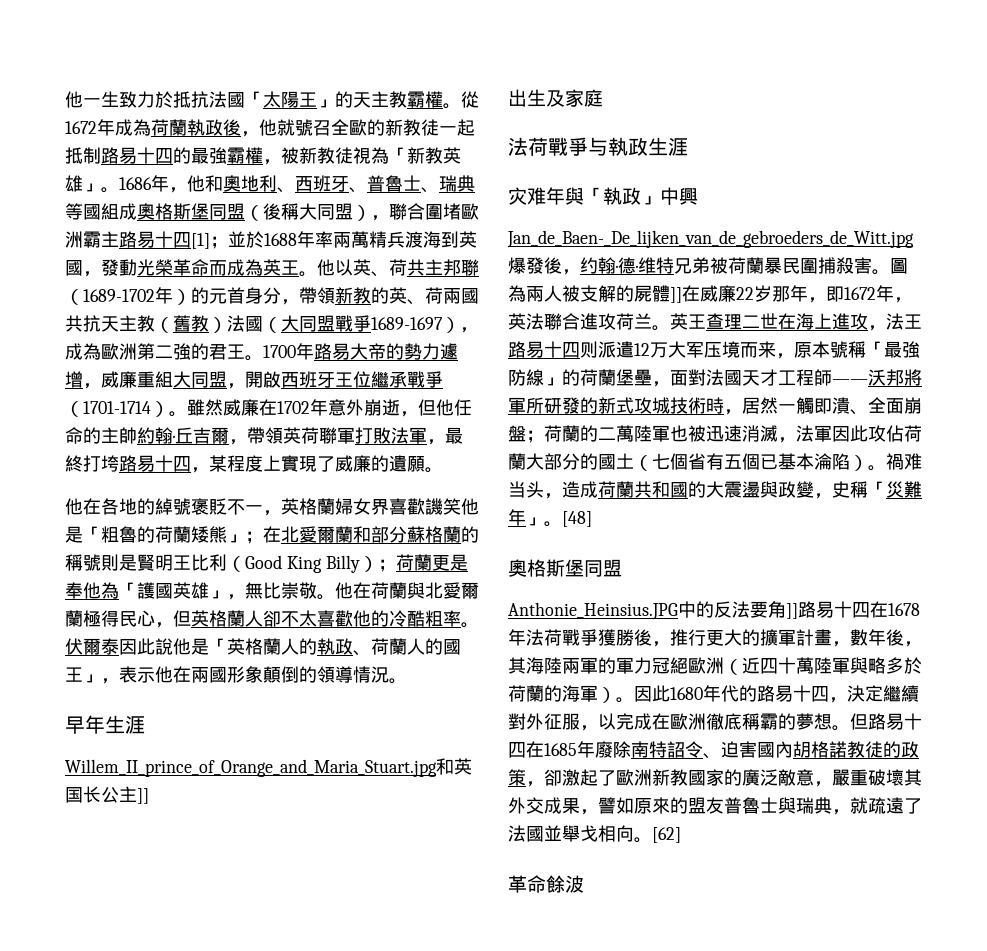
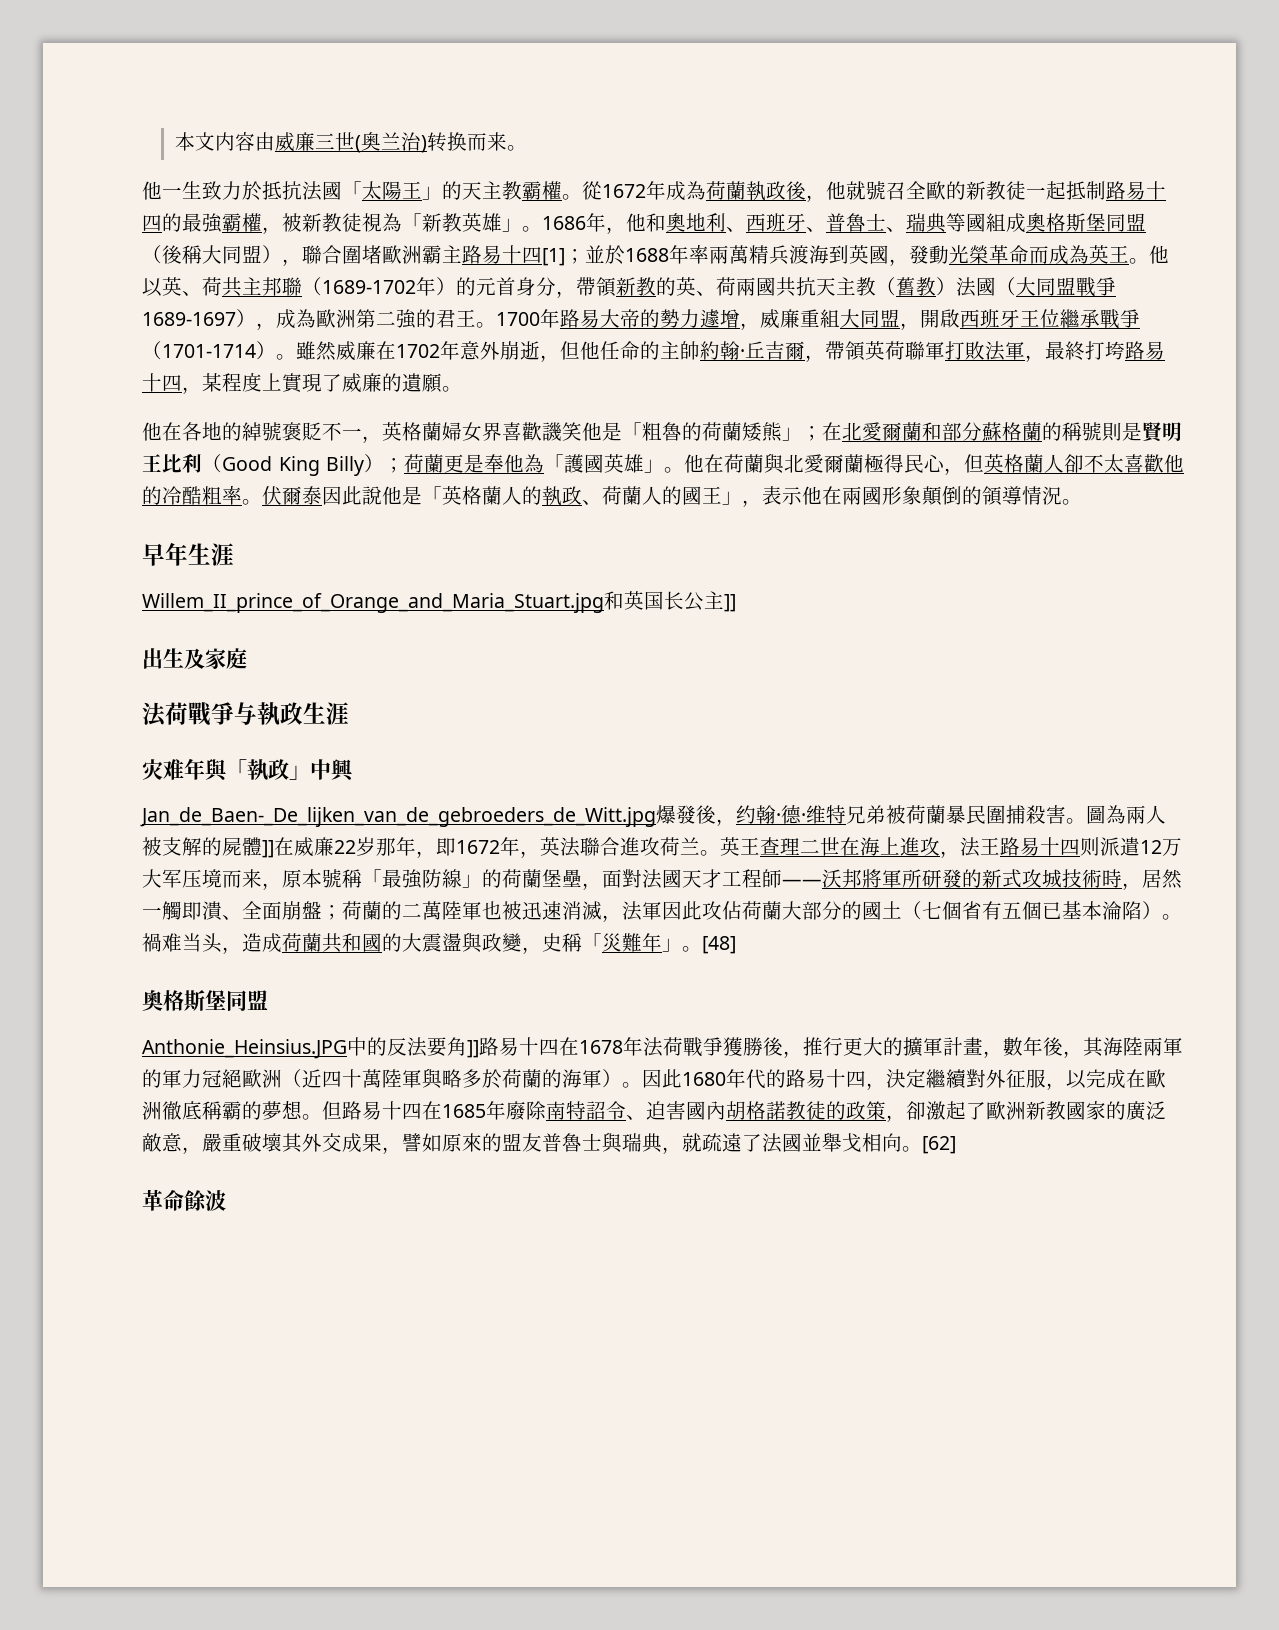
+ 本文内容由威廉三世(奥兰治)转换而来。
- 他在各地的綽號褒貶不一，英格蘭婦女界喜歡譏笑他是「粗魯的荷蘭矮熊」；在北愛爾蘭和部分蘇格蘭的稱號則是賢明王比利（Good King Billy）；荷蘭更是奉他為「護國英雄」，無比崇敬。
+ 他在各地的綽號褒貶不一，英格蘭婦女界喜歡譏笑他是「粗魯的荷蘭矮熊」；在北愛爾蘭和部分蘇格蘭的稱號則是賢明王比利（Good King Billy）；荷蘭更是奉他為「護國英雄」。

